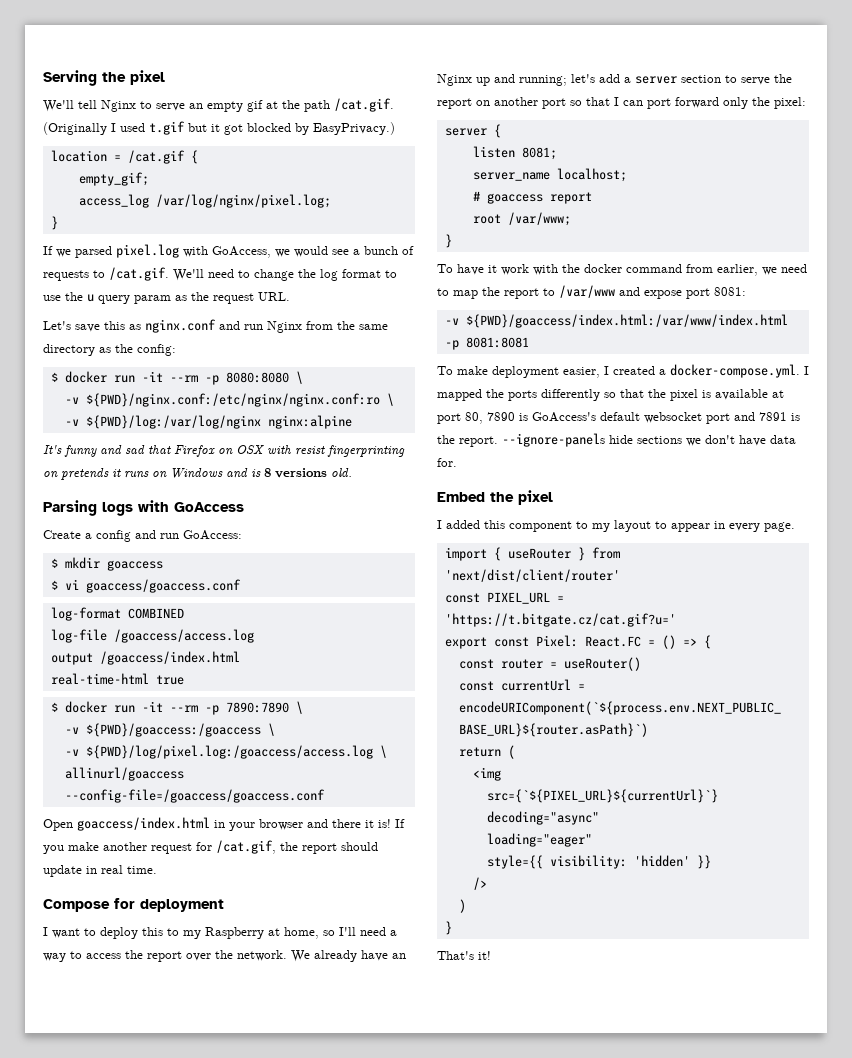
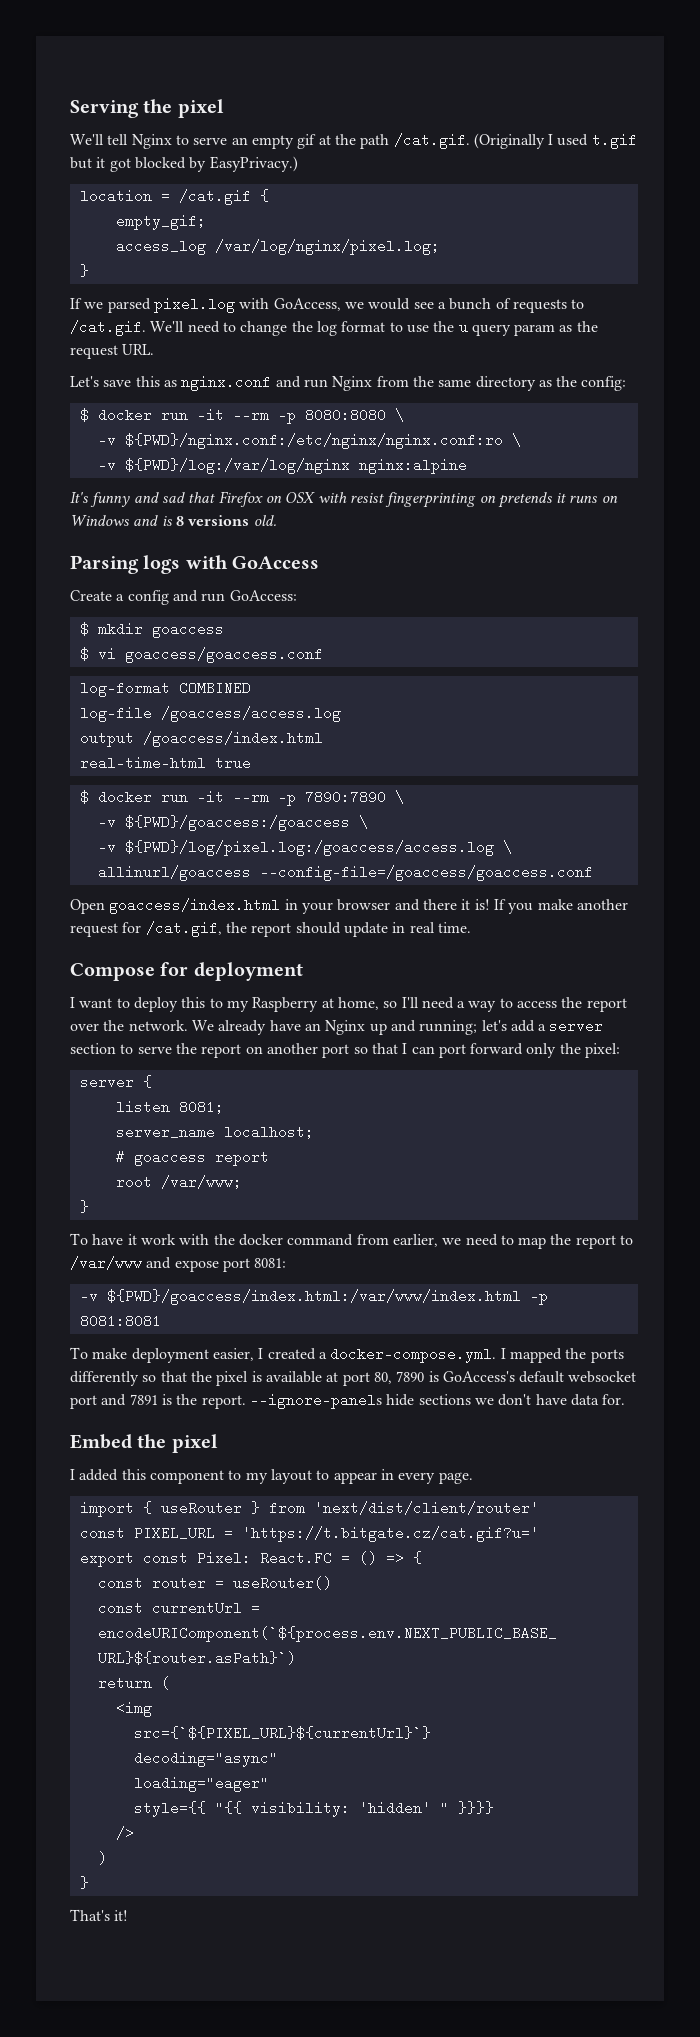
- style={{ visibility: 'hidden' }}
+ style={{ "{{ visibility: 'hidden' " }}}}

